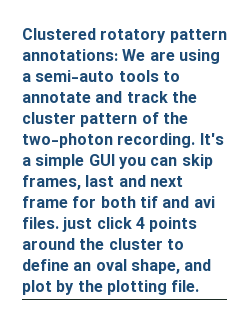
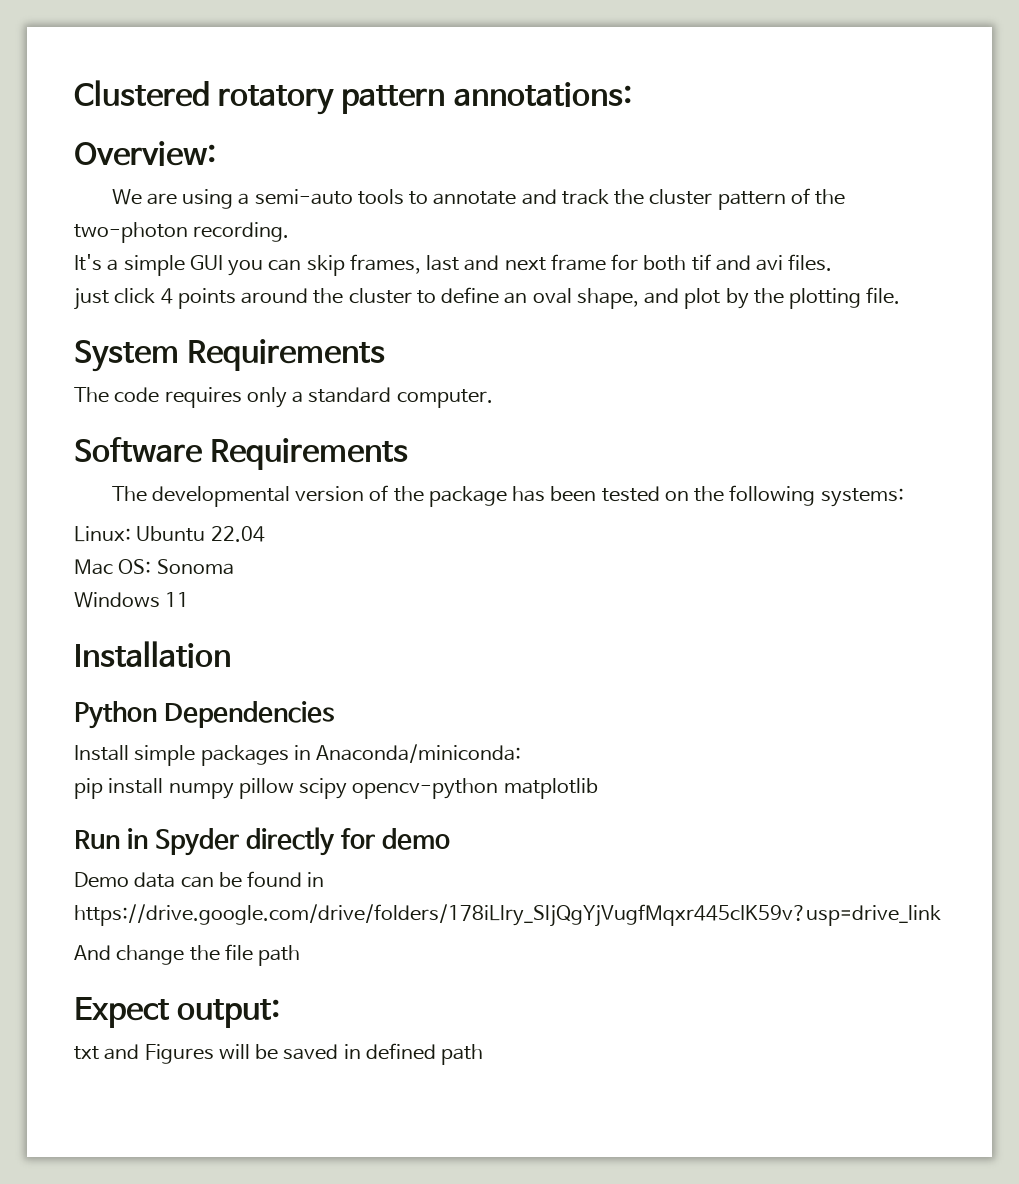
- Clustered rotatory pattern annotations: We are using a semi-auto tools to annotate and track the cluster pattern of the two-photon recording. It's a simple GUI you can skip frames, last and next frame for both tif and avi files. just click 4 points around the cluster to define an oval shape, and plot by the plotting file.
+ Clustered rotatory pattern annotations:
+ Overview:
+ We are using a semi-auto tools to annotate and track the cluster pattern of the two-photon recording.
+ It's a simple GUI you can skip frames, last and next frame for both tif and avi files.
+ just click 4 points around the cluster to define an oval shape, and plot by the plotting file.
+ System Requirements
+ The code requires only a standard computer.
+ Software Requirements
+ The developmental version of the package has been tested on the following systems:
+ Linux: Ubuntu 22.04
+ Mac OS: Sonoma
+ Windows 11
+ Installation
+ Python Dependencies
+ Install simple packages in Anaconda/miniconda:
+ pip install numpy pillow scipy opencv-python matplotlib
+ Run in Spyder directly for demo
+ Demo data can be found in https://drive.google.com/drive/folders/178iLlry_SljQgYjVugfMqxr445cIK59v?usp=drive_link
+ And change the file path
+ Expect output:
+ txt and Figures will be saved in defined path

